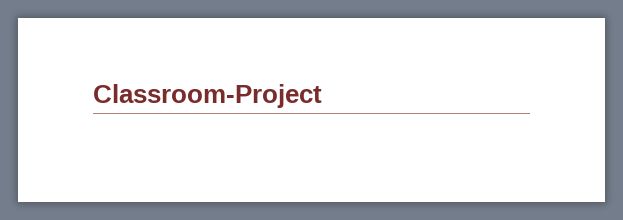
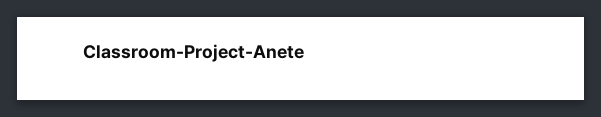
- Classroom-Project
+ Classroom-Project-Anete

